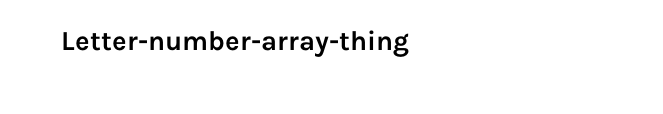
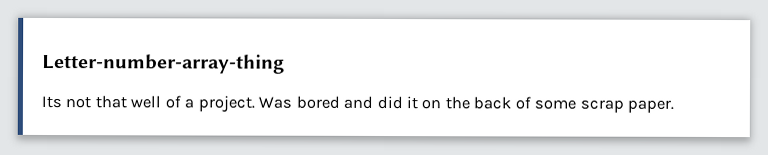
+ Its not that well of a project. Was bored and did it on the back of some scrap paper.

